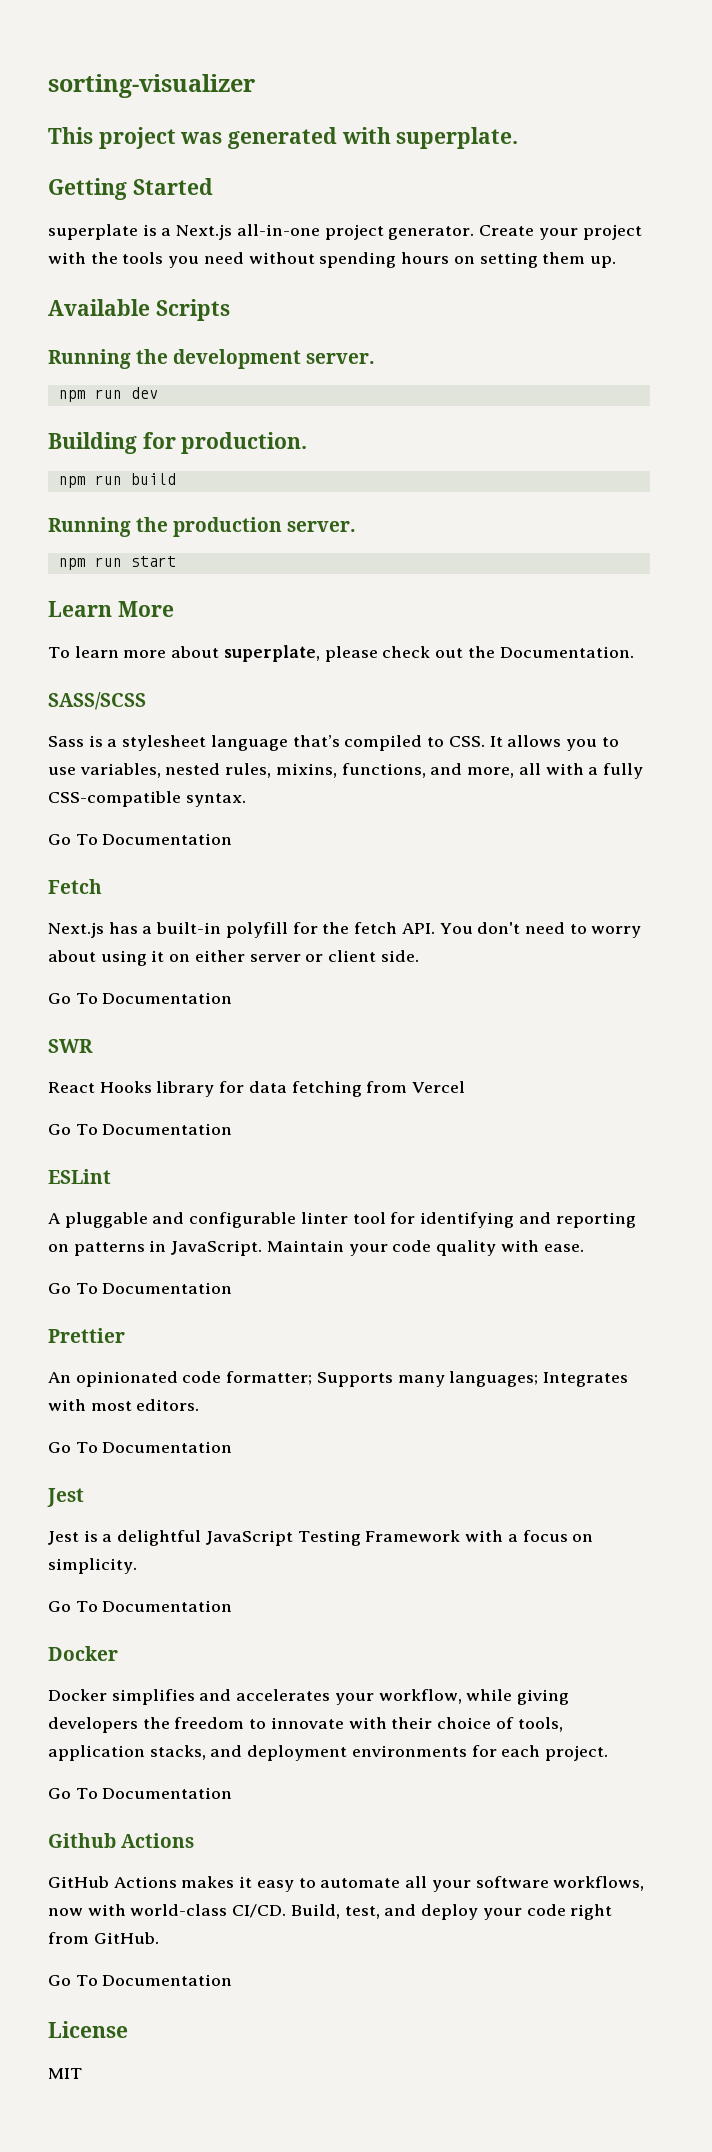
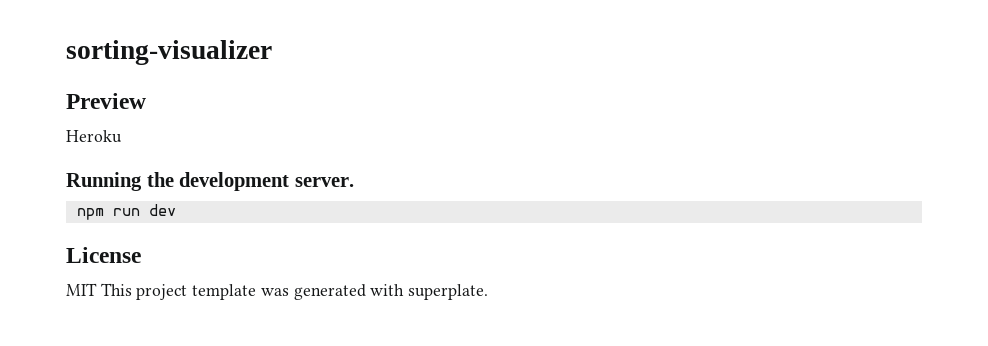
- This project was generated with superplate.
- Getting Started
- superplate is a Next.js all-in-one project generator. Create your project with the tools you need without spending hours on setting them up.
- Available Scripts
+ Preview
+ Heroku
- Building for production.
- npm run build
- Running the production server.
- npm run start
- Learn More
- To learn more about superplate, please check out the Documentation.
- SASS/SCSS
- Sass is a stylesheet language that’s compiled to CSS. It allows you to use variables, nested rules, mixins, functions, and more, all with a fully CSS-compatible syntax.
- Go To Documentation
- Fetch
- Next.js has a built-in polyfill for the fetch API. You don't need to worry about using it on either server or client side.
- Go To Documentation
- SWR
- React Hooks library for data fetching from Vercel
- Go To Documentation
- ESLint
- A pluggable and configurable linter tool for identifying and reporting on patterns in JavaScript. Maintain your code quality with ease.
- Go To Documentation
- Prettier
- An opinionated code formatter; Supports many languages; Integrates with most editors.
- Go To Documentation
- Jest
- Jest is a delightful JavaScript Testing Framework with a focus on simplicity.
- Go To Documentation
- Docker
- Docker simplifies and accelerates your workflow, while giving developers the freedom to innovate with their choice of tools, application stacks, and deployment environments for each project.
- Go To Documentation
- Github Actions
- GitHub Actions makes it easy to automate all your software workflows, now with world-class CI/CD. Build, test, and deploy your code right from GitHub.
- Go To Documentation
  License
- MIT
+ MIT This project template was generated with superplate.

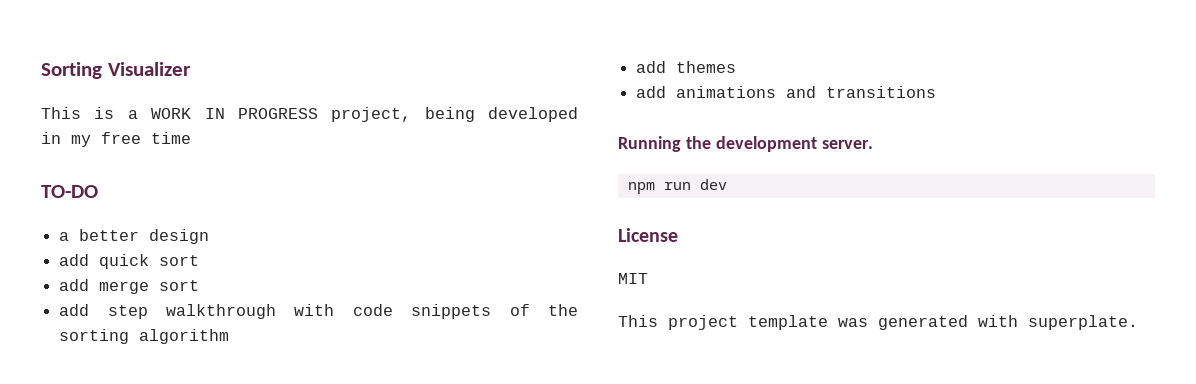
- sorting-visualizer
- Preview
- Heroku
+ Sorting Visualizer
+ This is a WORK IN PROGRESS project, being developed in my free time
+ TO-DO
+ a better design
+ add quick sort
+ add merge sort
+ add step walkthrough with code snippets of the sorting algorithm
+ add themes
+ add animations and transitions
- MIT This project template was generated with superplate.
+ MIT
+ This project template was generated with superplate.

